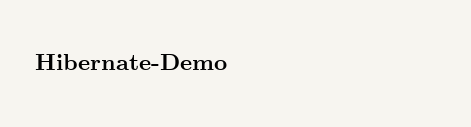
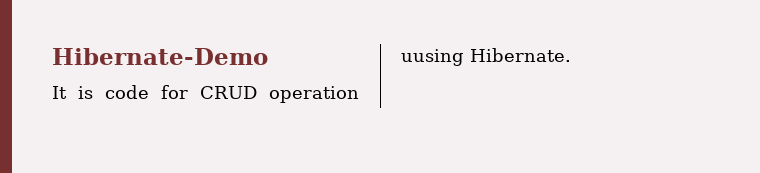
+ It is code for CRUD operation uusing Hibernate.

